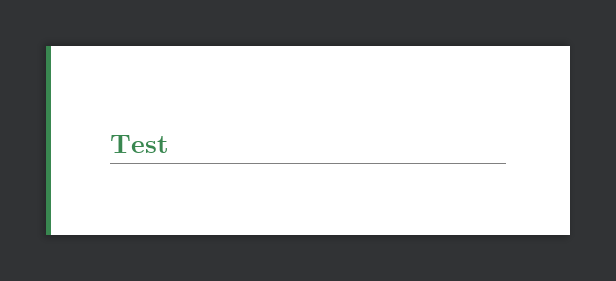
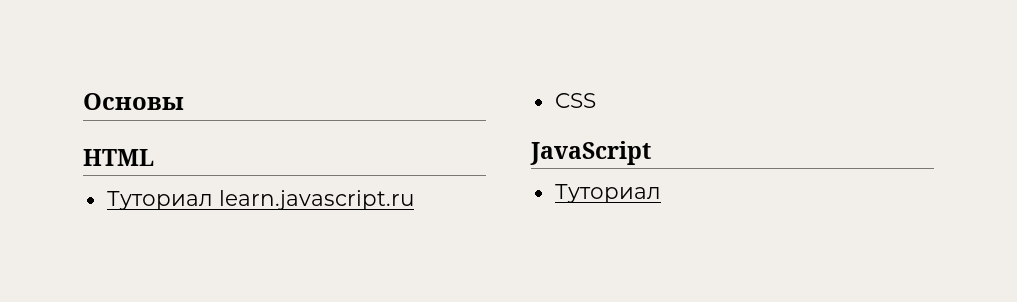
- Test
+ Основы
+ HTML
+ Туториал learn.javascript.ru
+ CSS
+ JavaScript
+ Туториал

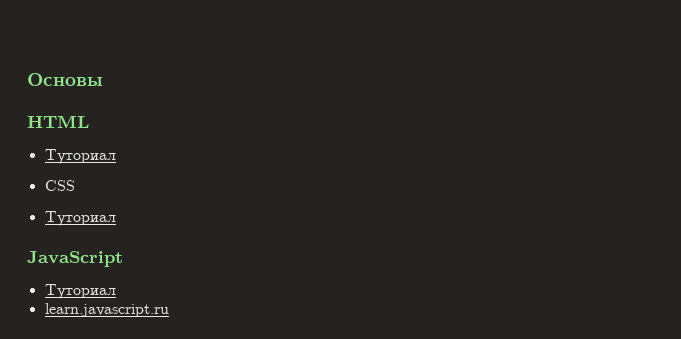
  HTML
- Туториал learn.javascript.ru
+ Туториал
  CSS
+ Туториал
+ learn.javascript.ru

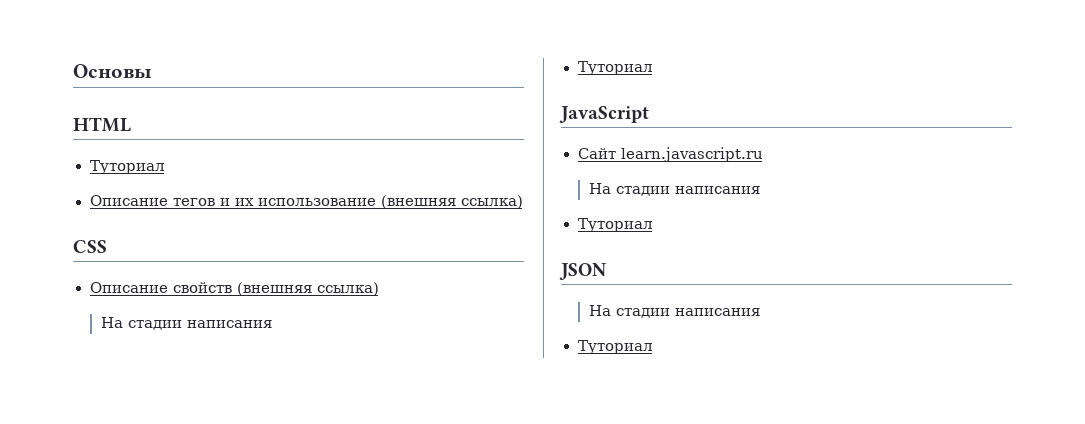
+ Описание тегов и их использование (внешняя ссылка)
  CSS
+ Описание свойств (внешняя ссылка)
+ На стадии написания
  Туториал
  JavaScript
+ Сайт learn.javascript.ru
+ На стадии написания
  Туториал
- learn.javascript.ru
+ JSON
+ На стадии написания
+ Туториал

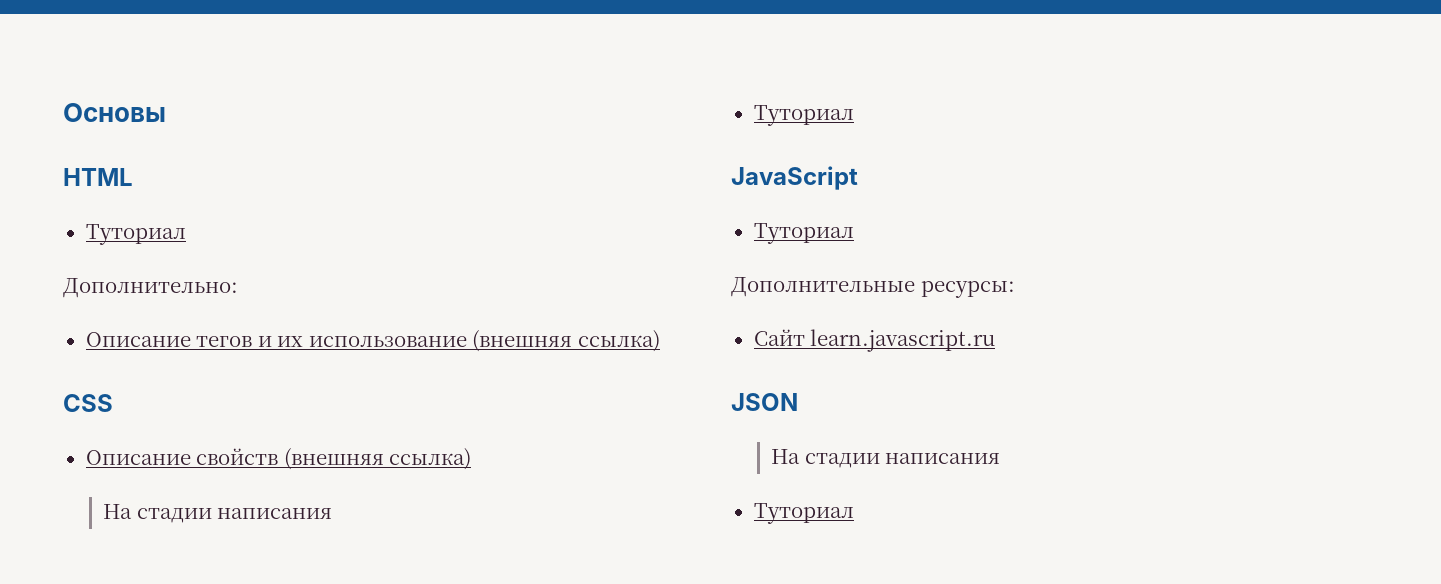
+ Дополнительно:
  JavaScript
+ Туториал
+ Дополнительные ресурсы:
  Сайт learn.javascript.ru
- На стадии написания
- Туториал

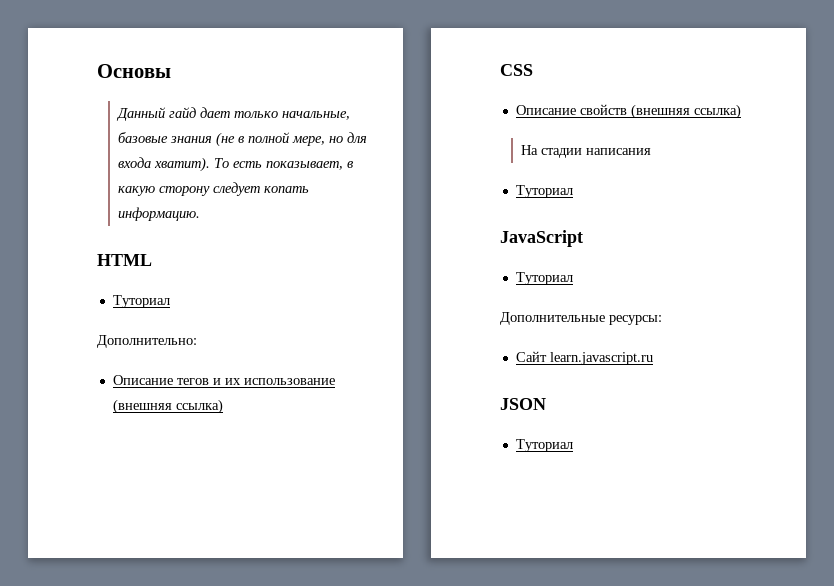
+ Данный гайд дает только начальные, базовые знания (не в полной мере, но для входа хватит). То есть показывает, в какую сторону следует копать информацию.
  JSON
- На стадии написания

